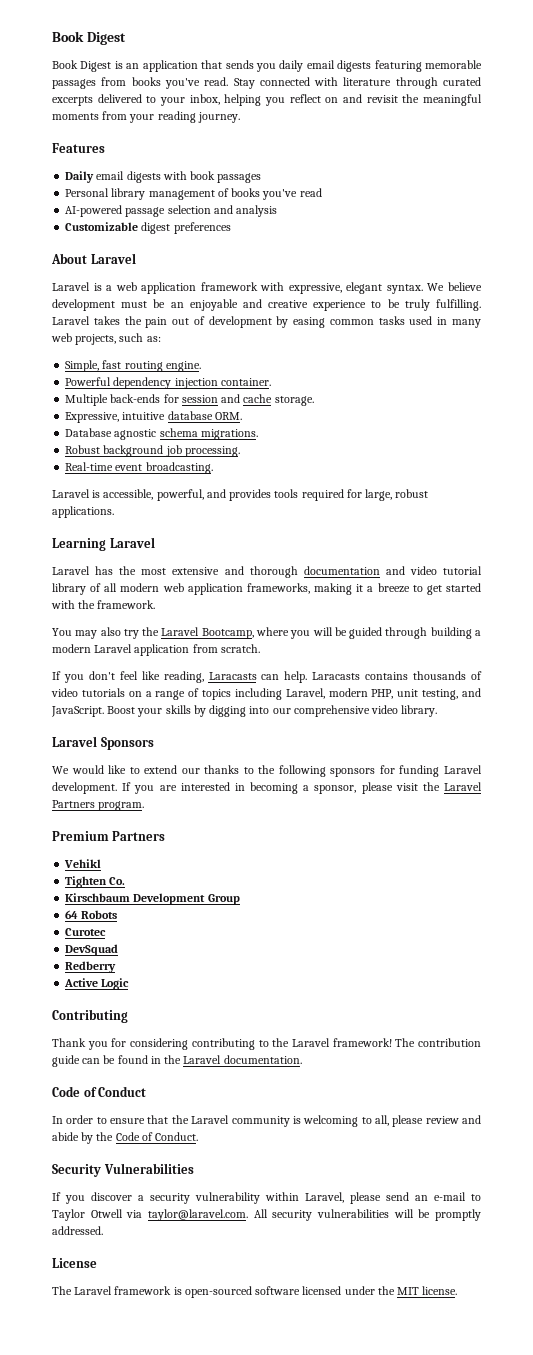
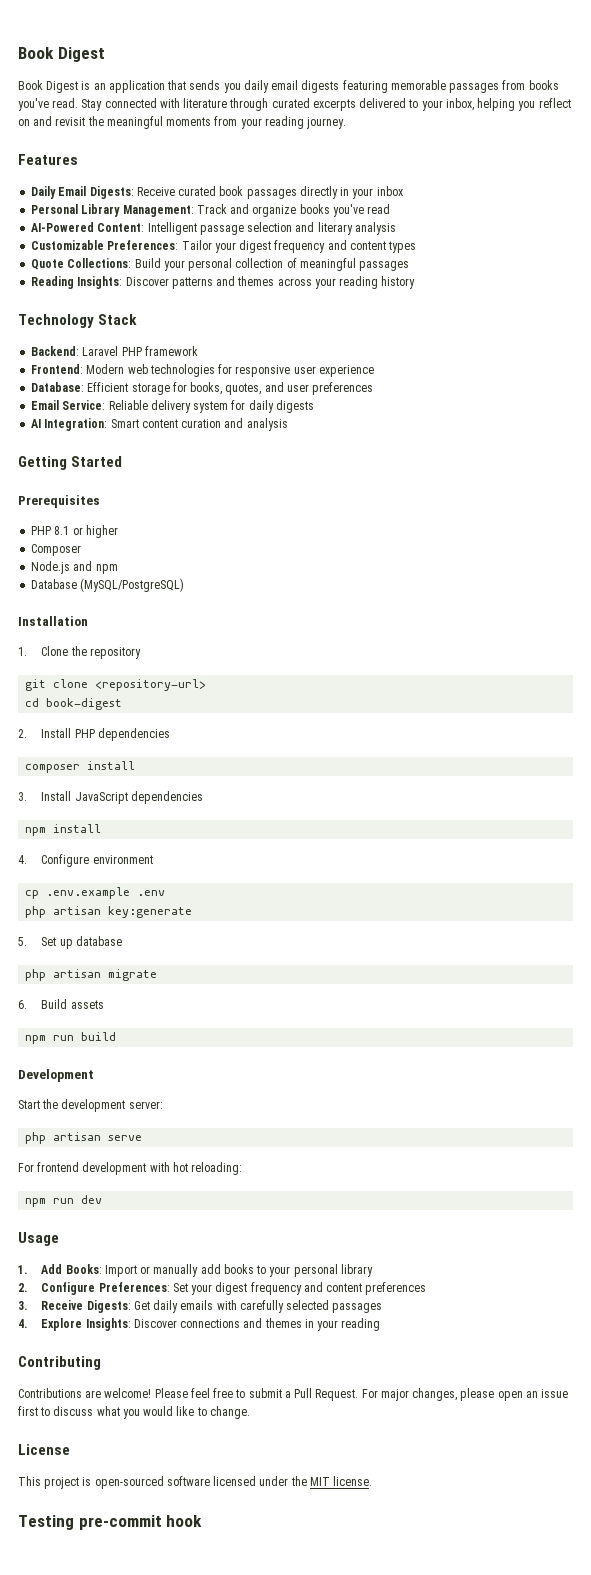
- Daily email digests with book passages
- Personal library management of books you've read
+ Daily Email Digests: Receive curated book passages directly in your inbox
+ Personal Library Management: Track and organize books you've read
- AI-powered passage selection and analysis
+ AI-Powered Content: Intelligent passage selection and literary analysis
- Customizable digest preferences
- About Laravel
- Laravel is a web application framework with expressive, elegant syntax. We believe development must be an enjoyable and creative experience to be truly fulfilling. Laravel takes the pain out of development by easing common tasks used in many web projects, such as:
- Simple, fast routing engine.
- Powerful dependency injection container.
- Multiple back-ends for session and cache storage.
- Expressive, intuitive database ORM.
- Database agnostic schema migrations.
- Robust background job processing.
- Real-time event broadcasting.
- Laravel is accessible, powerful, and provides tools required for large, robust applications.
- Learning Laravel
- Laravel has the most extensive and thorough documentation and video tutorial library of all modern web application frameworks, making it a breeze to get started with the framework.
- You may also try the Laravel Bootcamp, where you will be guided through building a modern Laravel application from scratch.
- If you don't feel like reading, Laracasts can help. Laracasts contains thousands of video tutorials on a range of topics including Laravel, modern PHP, unit testing, and JavaScript. Boost your skills by digging into our comprehensive video library.
- Laravel Sponsors
- We would like to extend our thanks to the following sponsors for funding Laravel development. If you are interested in becoming a sponsor, please visit the Laravel Partners program.
- Premium Partners
- Vehikl
- Tighten Co.
- Kirschbaum Development Group
- 64 Robots
- Curotec
- DevSquad
- Redberry
- Active Logic
+ Customizable Preferences: Tailor your digest frequency and content types
+ Quote Collections: Build your personal collection of meaningful passages
+ Reading Insights: Discover patterns and themes across your reading history
+ Technology Stack
+ Backend: Laravel PHP framework
+ Frontend: Modern web technologies for responsive user experience
+ Database: Efficient storage for books, quotes, and user preferences
+ Email Service: Reliable delivery system for daily digests
+ AI Integration: Smart content curation and analysis
+ Getting Started
+ Prerequisites
+ PHP 8.1 or higher
+ Composer
+ Node.js and npm
+ Database (MySQL/PostgreSQL)
+ Installation
+ 1. Clone the repository
+ git clone <repository-url>
+ cd book-digest
+ 2. Install PHP dependencies
+ composer install
+ 3. Install JavaScript dependencies
+ npm install
+ 4. Configure environment
+ cp .env.example .env
+ php artisan key:generate
+ 5. Set up database
+ php artisan migrate
+ 6. Build assets
+ npm run build
+ Development
+ Start the development server:
+ php artisan serve
+ For frontend development with hot reloading:
+ npm run dev
+ Usage
+ 1. Add Books: Import or manually add books to your personal library
+ 2. Configure Preferences: Set your digest frequency and content preferences
+ 3. Receive Digests: Get daily emails with carefully selected passages
+ 4. Explore Insights: Discover connections and themes in your reading
  Contributing
- Thank you for considering contributing to the Laravel framework! The contribution guide can be found in the Laravel documentation.
- Code of Conduct
- In order to ensure that the Laravel community is welcoming to all, please review and abide by the Code of Conduct.
- Security Vulnerabilities
- If you discover a security vulnerability within Laravel, please send an e-mail to Taylor Otwell via taylor@laravel.com. All security vulnerabilities will be promptly addressed.
+ Contributions are welcome! Please feel free to submit a Pull Request. For major changes, please open an issue first to discuss what you would like to change.
  License
- The Laravel framework is open-sourced software licensed under the MIT license.
+ This project is open-sourced software licensed under the MIT license.
+ Testing pre-commit hook

